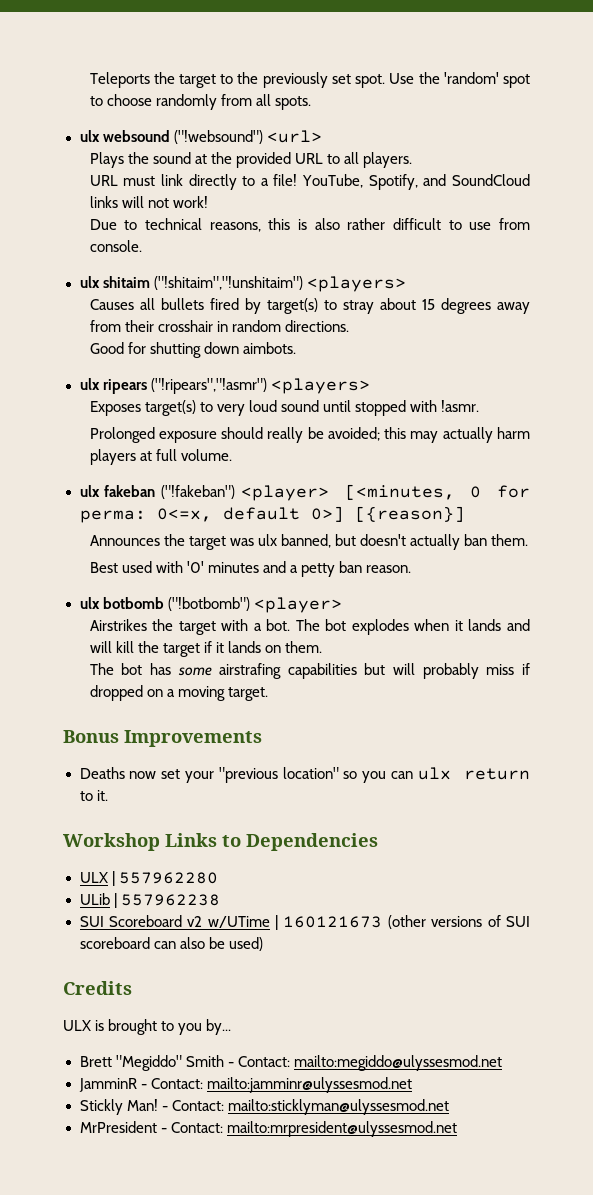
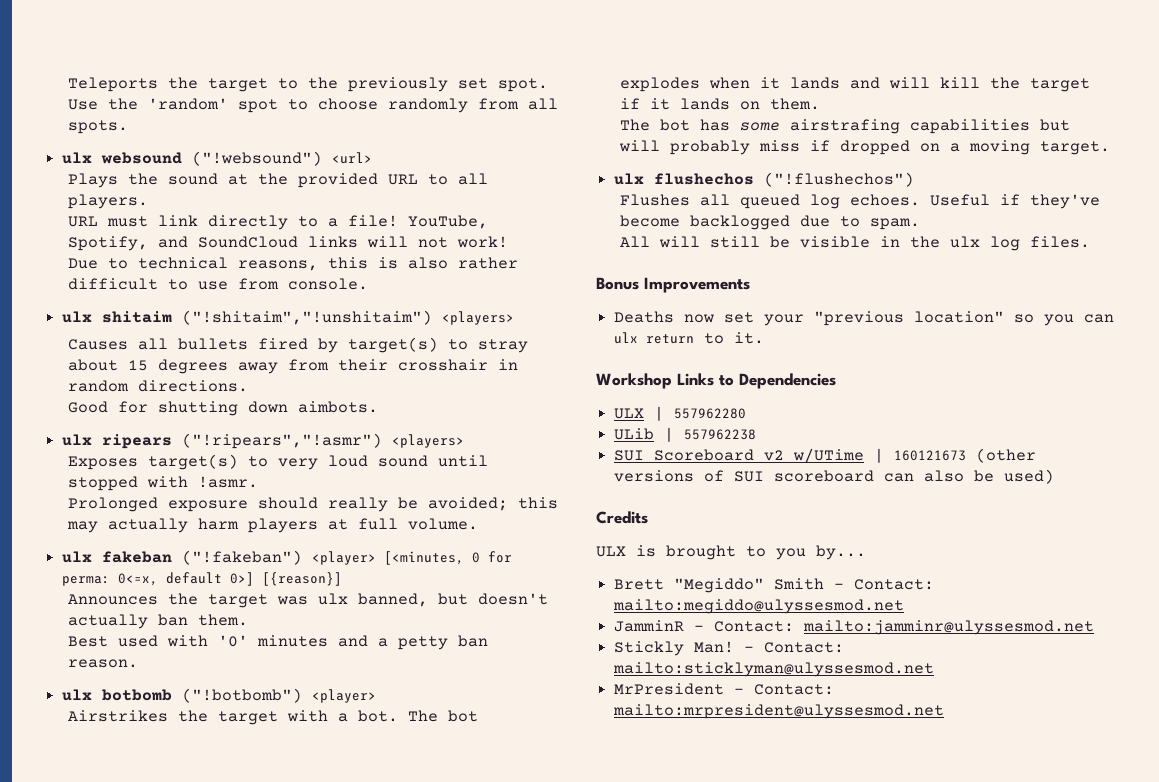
+ ulx flushechos ("!flushechos")
+ Flushes all queued log echoes. Useful if they've become backlogged due to spam.
+ All will still be visible in the ulx log files.

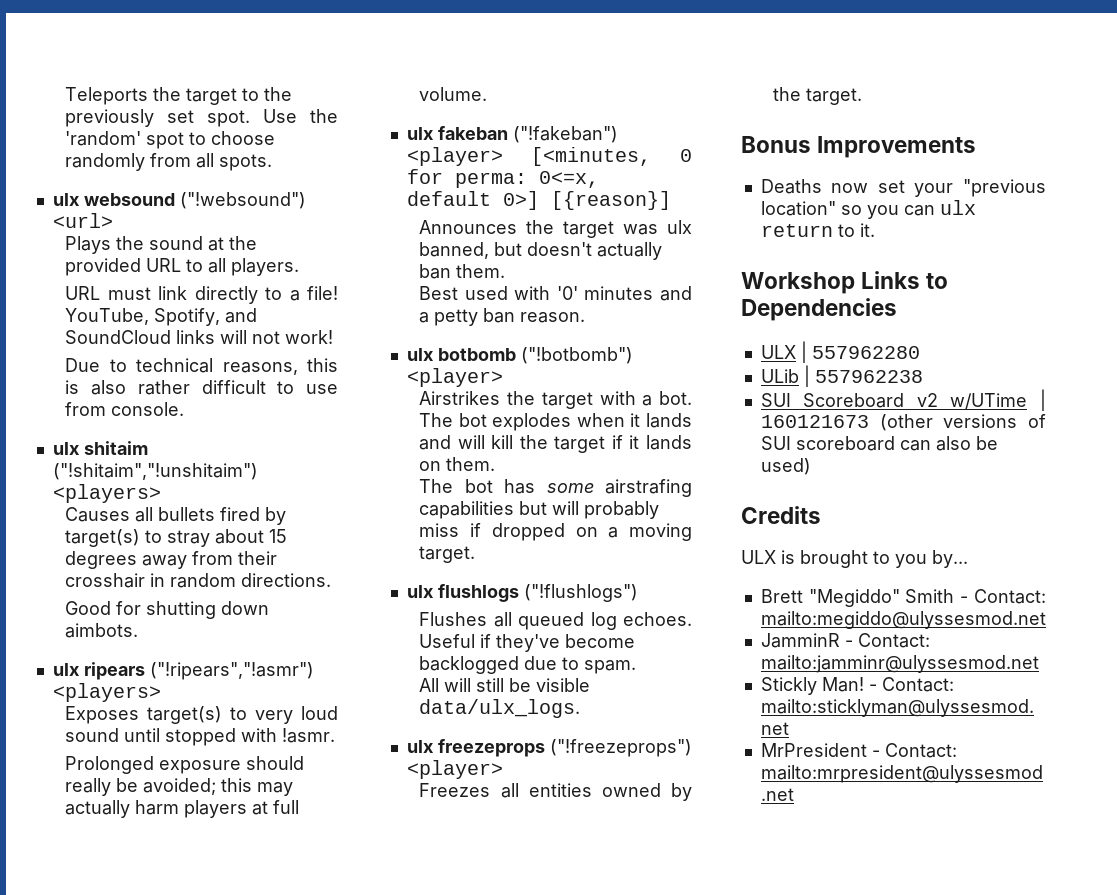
- ulx flushechos ("!flushechos")
+ ulx flushlogs ("!flushlogs")
- All will still be visible in the ulx log files.
+ All will still be visible data/ulx_logs.
+ ulx freezeprops ("!freezeprops") <player>
+ Freezes all entities owned by the target.

